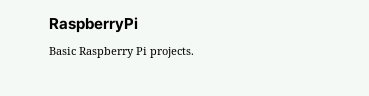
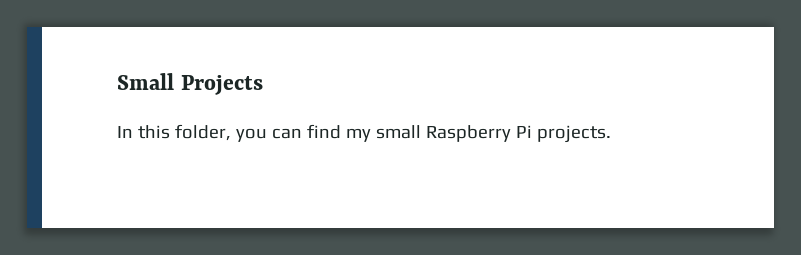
- RaspberryPi
- Basic Raspberry Pi projects.
+ Small Projects
+ In this folder, you can find my small Raspberry Pi projects.

